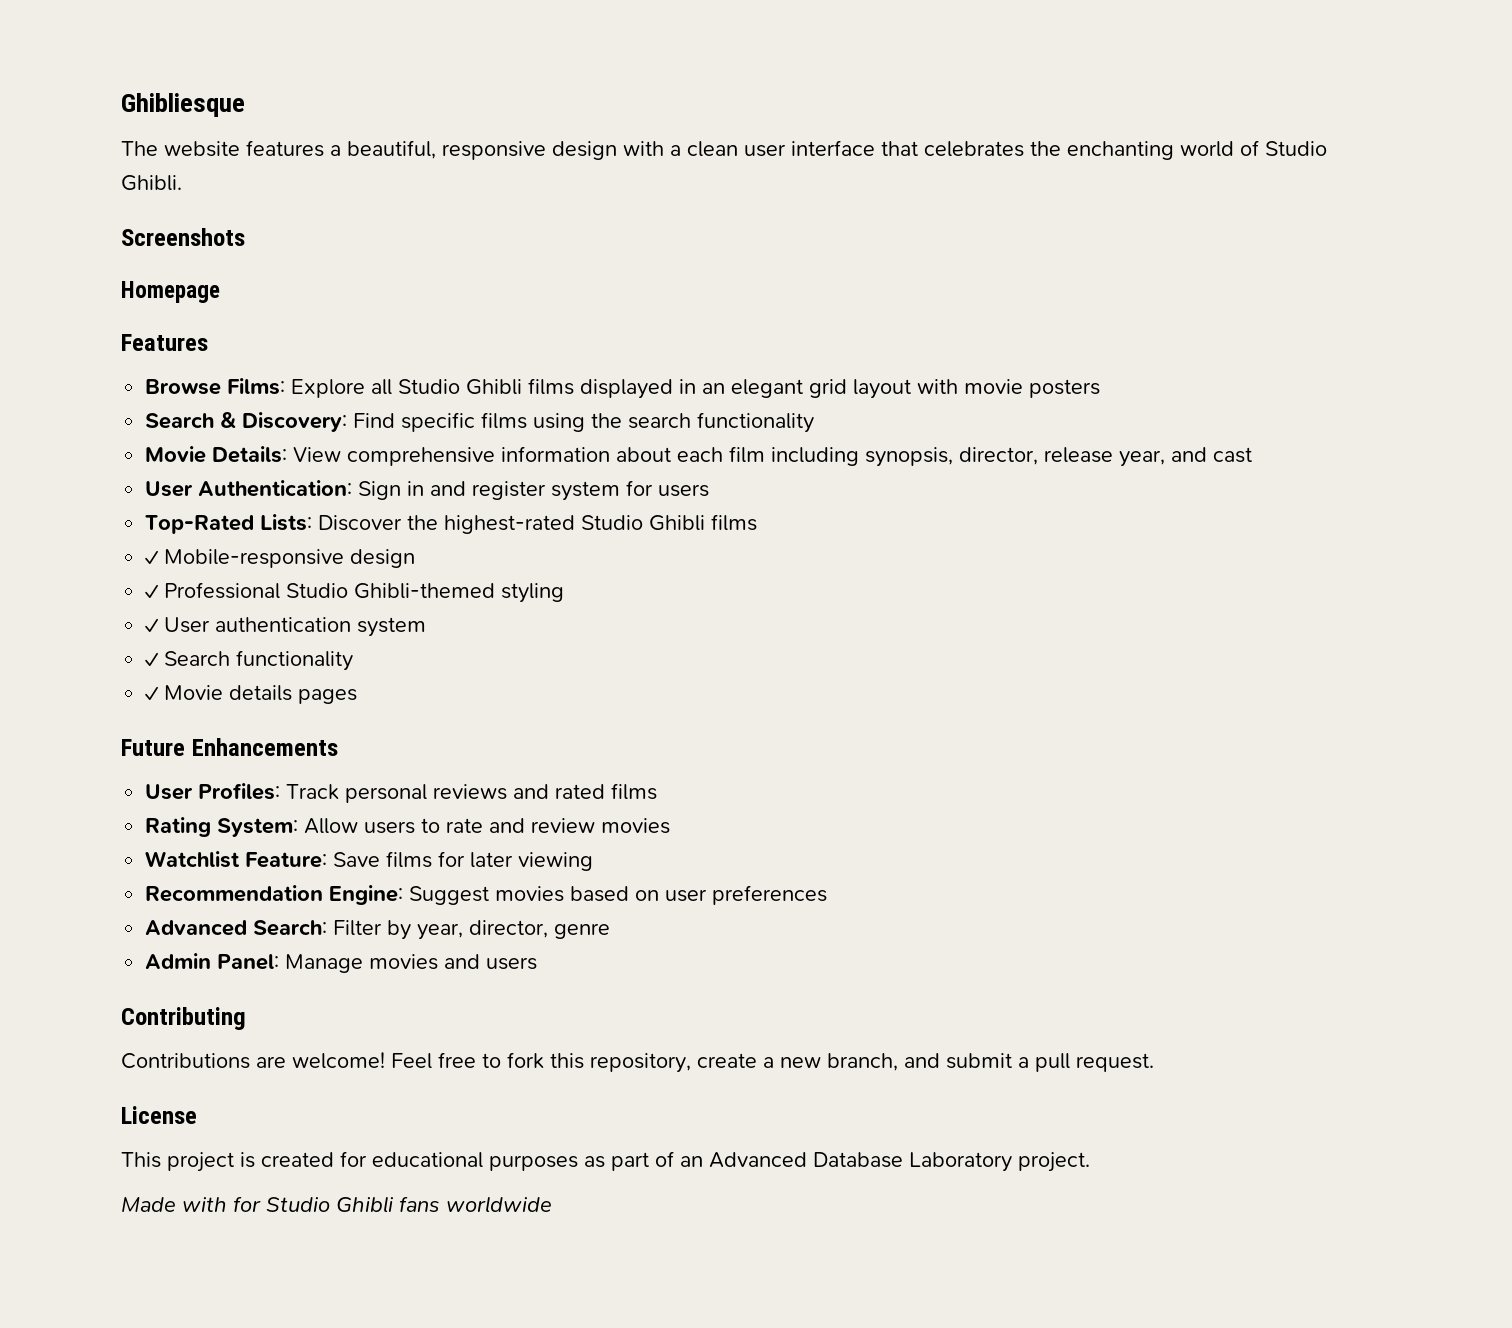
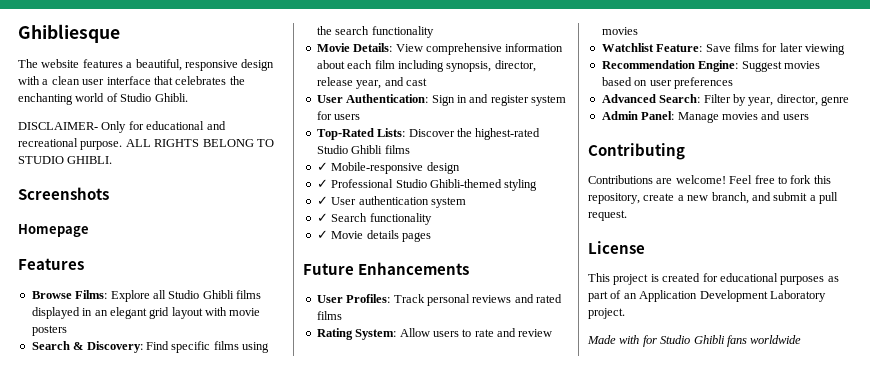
+ DISCLAIMER- Only for educational and recreational purpose. ALL RIGHTS BELONG TO STUDIO GHIBLI.
- This project is created for educational purposes as part of an Advanced Database Laboratory project.
+ This project is created for educational purposes as part of an Application Development Laboratory project.

